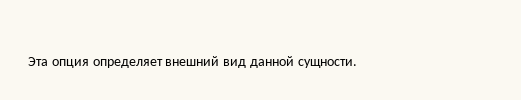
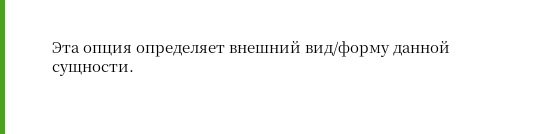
- Эта опция определяет внешний вид данной сущности.
+ Эта опция определяет внешний вид/форму данной сущности.

